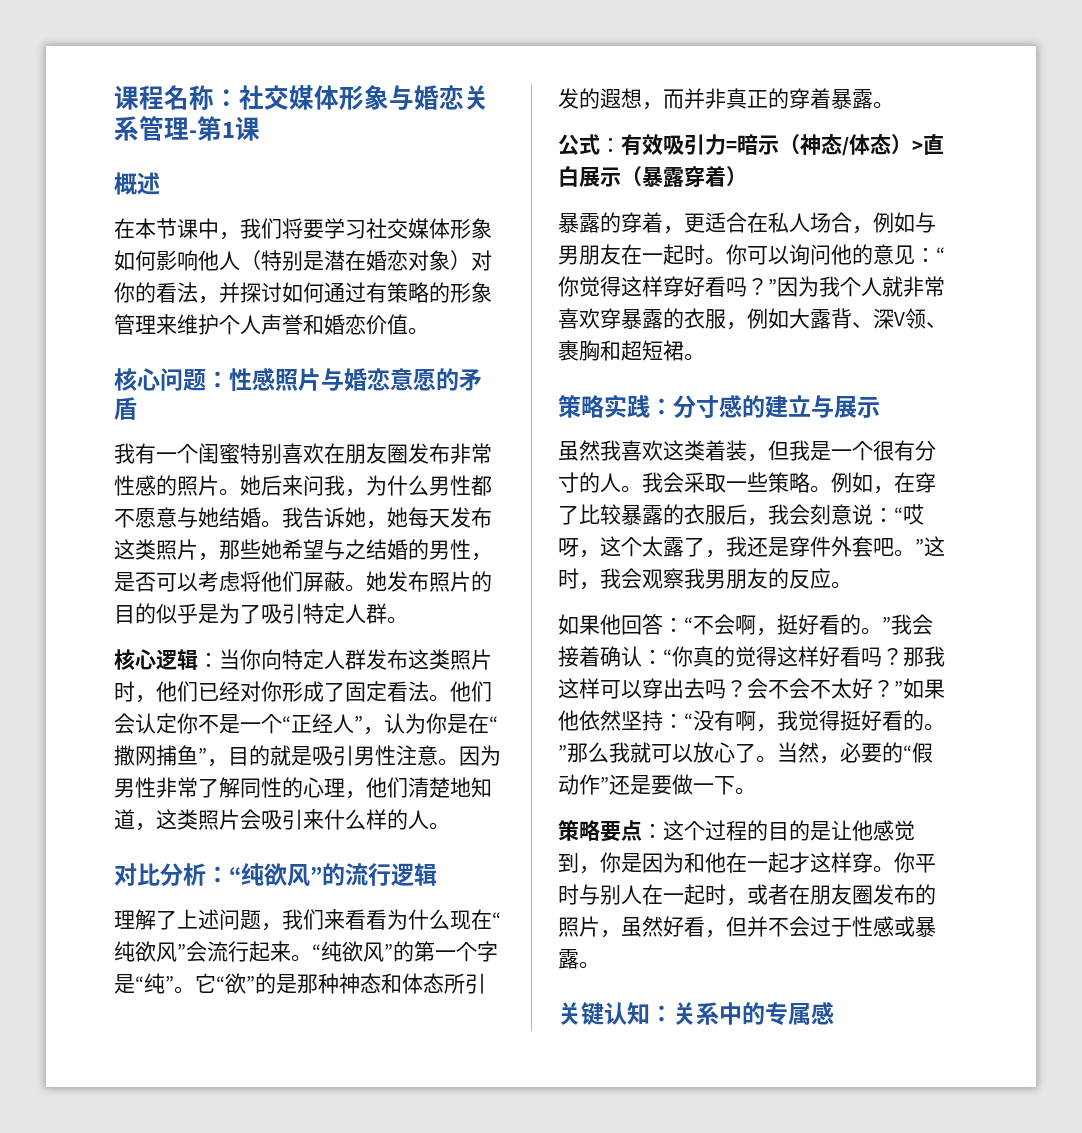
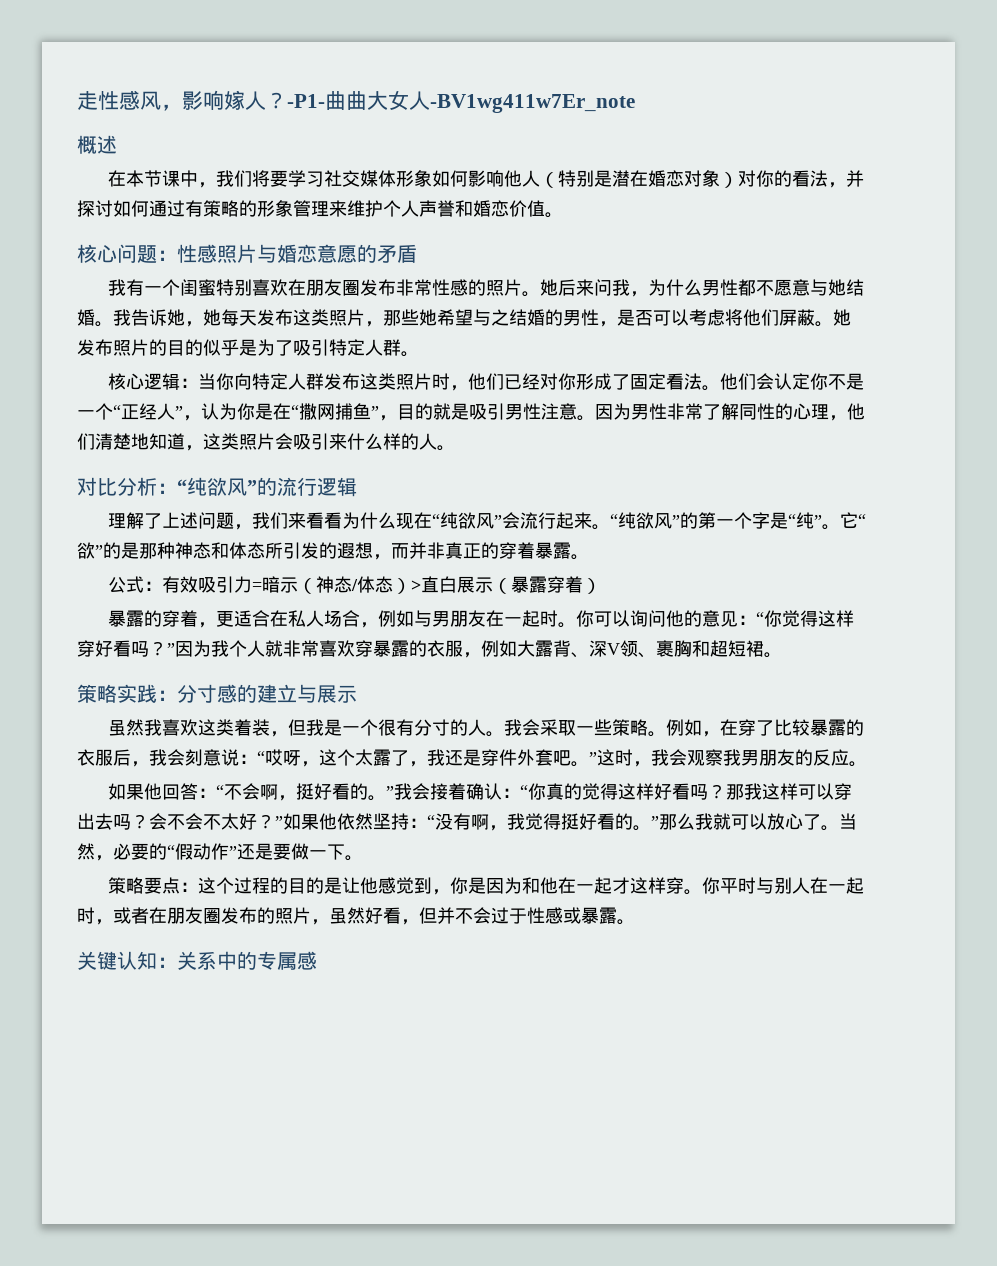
- 课程名称：社交媒体形象与婚恋关系管理-第1课
+ 走性感风，影响嫁人？-P1-曲曲大女人-BV1wg411w7Er_note

